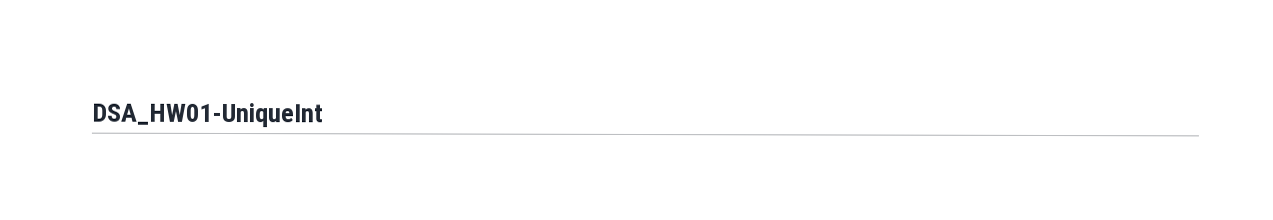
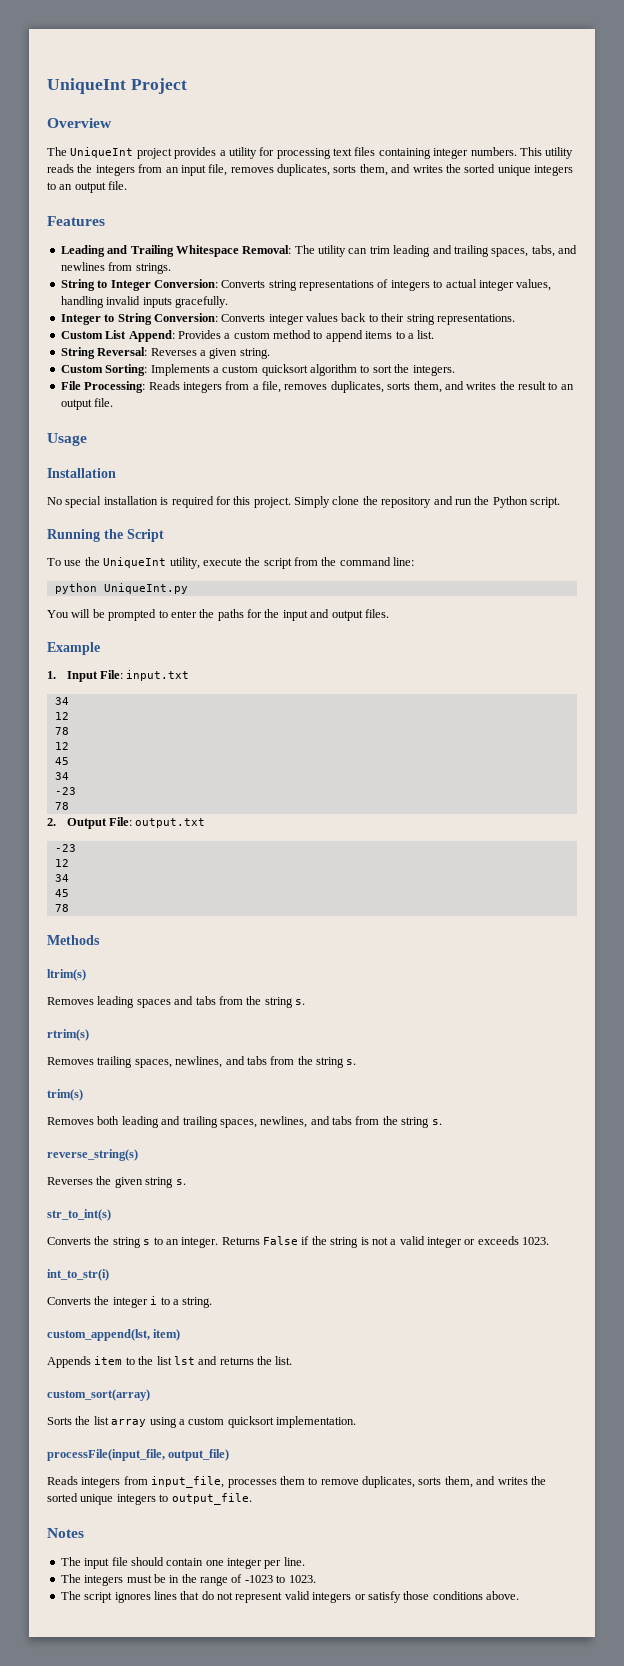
- DSA_HW01-UniqueInt
+ UniqueInt Project
+ Overview
+ The UniqueInt project provides a utility for processing text files containing integer numbers. This utility reads the integers from an input file, removes duplicates, sorts them, and writes the sorted unique integers to an output file.
+ Features
+ Leading and Trailing Whitespace Removal: The utility can trim leading and trailing spaces, tabs, and newlines from strings.
+ String to Integer Conversion: Converts string representations of integers to actual integer values, handling invalid inputs gracefully.
+ Integer to String Conversion: Converts integer values back to their string representations.
+ Custom List Append: Provides a custom method to append items to a list.
+ String Reversal: Reverses a given string.
+ Custom Sorting: Implements a custom quicksort algorithm to sort the integers.
+ File Processing: Reads integers from a file, removes duplicates, sorts them, and writes the result to an output file.
+ Usage
+ Installation
+ No special installation is required for this project. Simply clone the repository and run the Python script.
+ Running the Script
+ To use the UniqueInt utility, execute the script from the command line:
+ python UniqueInt.py
+ You will be prompted to enter the paths for the input and output files.
+ Example
+ 1. Input File: input.txt
+ 34
+ 12
+ 78
+ 12
+ 45
+ 34
+ -23
+ 78
+ 2. Output File: output.txt
+ -23
+ 12
+ 34
+ 45
+ 78
+ Methods
+ ltrim(s)
+ Removes leading spaces and tabs from the string s.
+ rtrim(s)
+ Removes trailing spaces, newlines, and tabs from the string s.
+ trim(s)
+ Removes both leading and trailing spaces, newlines, and tabs from the string s.
+ reverse_string(s)
+ Reverses the given string s.
+ str_to_int(s)
+ Converts the string s to an integer. Returns False if the string is not a valid integer or exceeds 1023.
+ int_to_str(i)
+ Converts the integer i to a string.
+ custom_append(lst, item)
+ Appends item to the list lst and returns the list.
+ custom_sort(array)
+ Sorts the list array using a custom quicksort implementation.
+ processFile(input_file, output_file)
+ Reads integers from input_file, processes them to remove duplicates, sorts them, and writes the sorted unique integers to output_file.
+ Notes
+ The input file should contain one integer per line.
+ The integers must be in the range of -1023 to 1023.
+ The script ignores lines that do not represent valid integers or satisfy those conditions above.

